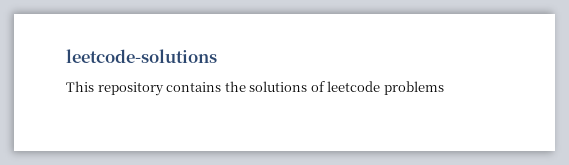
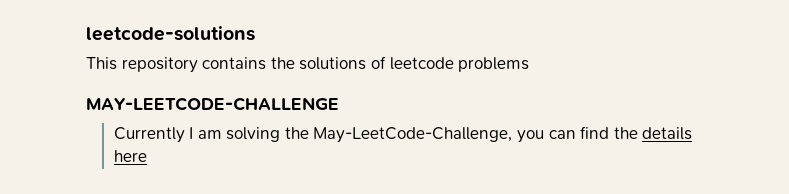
+ MAY-LEETCODE-CHALLENGE
+ Currently I am solving the May-LeetCode-Challenge, you can find the details here

